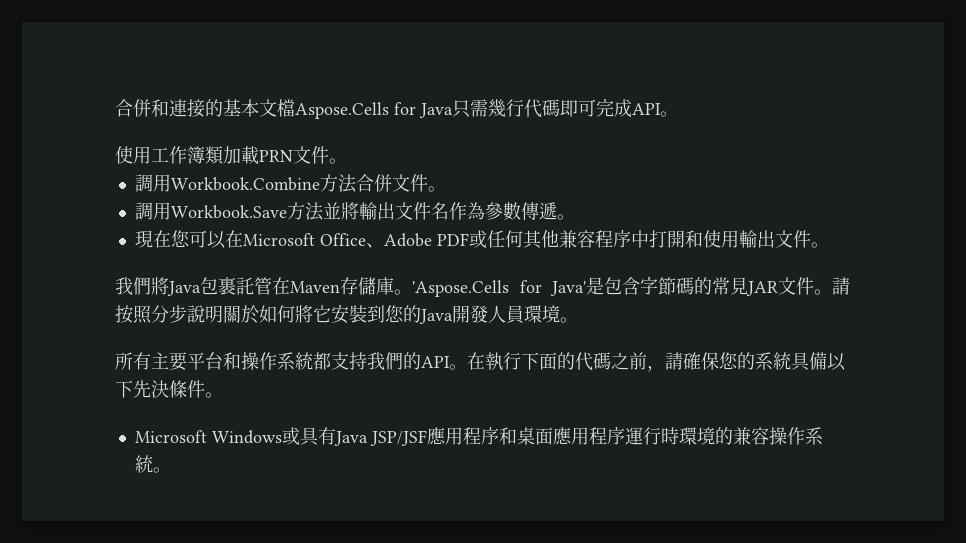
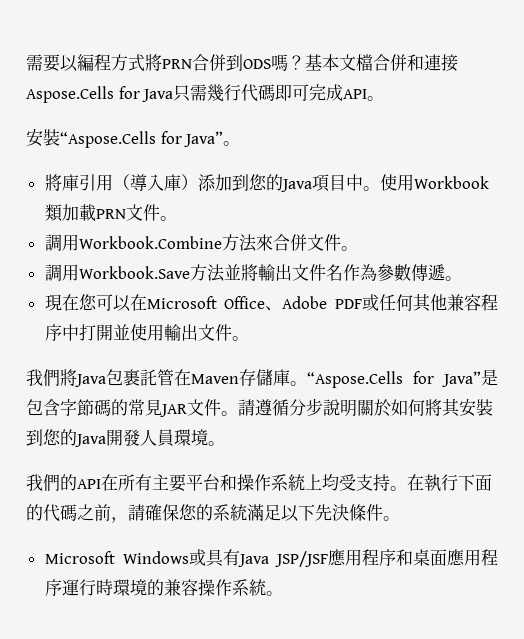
- 合併和連接的基本文檔Aspose.Cells for Java只需幾行代碼即可完成API。
+ 需要以編程方式將PRN合併到ODS嗎？基本文檔合併和連接Aspose.Cells for Java只需幾行代碼即可完成API。
- 使用工作簿類加載PRN文件。
+ 安裝“Aspose.Cells for Java”。
+ 將庫引用（導入庫）添加到您的Java項目中。使用Workbook類加載PRN文件。
- 調用Workbook.Combine方法合併文件。
+ 調用Workbook.Combine方法來合併文件。
- 現在您可以在Microsoft Office、Adobe PDF或任何其他兼容程序中打開和使用輸出文件。
+ 現在您可以在Microsoft Office、Adobe PDF或任何其他兼容程序中打開並使用輸出文件。
- 'Aspose.Cells for Java'是包含字節碼的常見JAR文件。
+ “Aspose.Cells for Java”是包含字節碼的常見JAR文件。
- 請按照分步說明關於如何將它安裝到您的Java開發人員環境。
+ 請遵循分步說明關於如何將其安裝到您的Java開發人員環境。
- 所有主要平台和操作系統都支持我們的API。
+ 我們的API在所有主要平台和操作系統上均受支持。
- 在執行下面的代碼之前，請確保您的系統具備以下先決條件。
+ 在執行下面的代碼之前，請確保您的系統滿足以下先決條件。

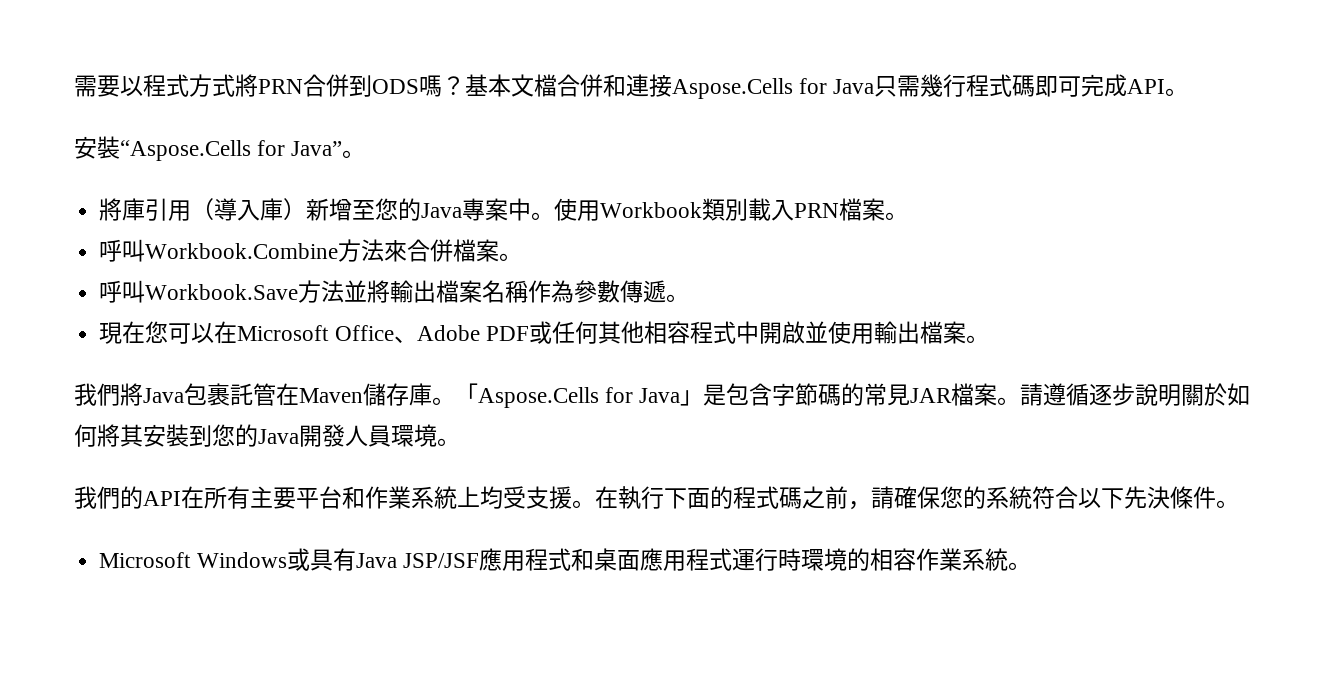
- 需要以編程方式將PRN合併到ODS嗎？
+ 需要以程式方式將PRN合併到ODS嗎？
- 基本文檔合併和連接Aspose.Cells for Java只需幾行代碼即可完成API。
+ 基本文檔合併和連接Aspose.Cells for Java只需幾行程式碼即可完成API。
- 將庫引用（導入庫）添加到您的Java項目中。
+ 將庫引用（導入庫）新增至您的Java專案中。
- 使用Workbook類加載PRN文件。
- 調用Workbook.Combine方法來合併文件。
- 調用Workbook.Save方法並將輸出文件名作為參數傳遞。
+ 使用Workbook類別載入PRN檔案。
+ 呼叫Workbook.Combine方法來合併檔案。
+ 呼叫Workbook.Save方法並將輸出檔案名稱作為參數傳遞。
- 現在您可以在Microsoft Office、Adobe PDF或任何其他兼容程序中打開並使用輸出文件。
+ 現在您可以在Microsoft Office、Adobe PDF或任何其他相容程式中開啟並使用輸出檔案。
- 我們將Java包裹託管在Maven存儲庫。“Aspose.Cells for Java”是包含字節碼的常見JAR文件。
+ 我們將Java包裹託管在Maven儲存庫。「Aspose.Cells for Java」是包含字節碼的常見JAR檔案。
- 請遵循分步說明關於如何將其安裝到您的Java開發人員環境。
+ 請遵循逐步說明關於如何將其安裝到您的Java開發人員環境。
- 我們的API在所有主要平台和操作系統上均受支持。
+ 我們的API在所有主要平台和作業系統上均受支援。
- 在執行下面的代碼之前，請確保您的系統滿足以下先決條件。
+ 在執行下面的程式碼之前，請確保您的系統符合以下先決條件。
- Microsoft Windows或具有Java JSP/JSF應用程序和桌面應用程序運行時環境的兼容操作系統。
+ Microsoft Windows或具有Java JSP/JSF應用程式和桌面應用程式運行時環境的相容作業系統。

